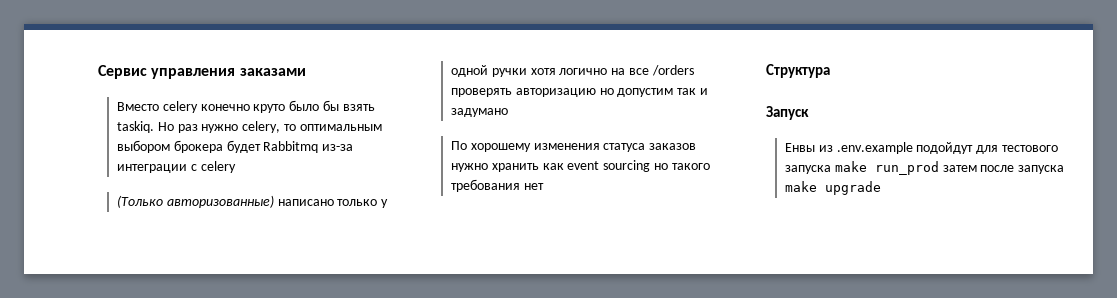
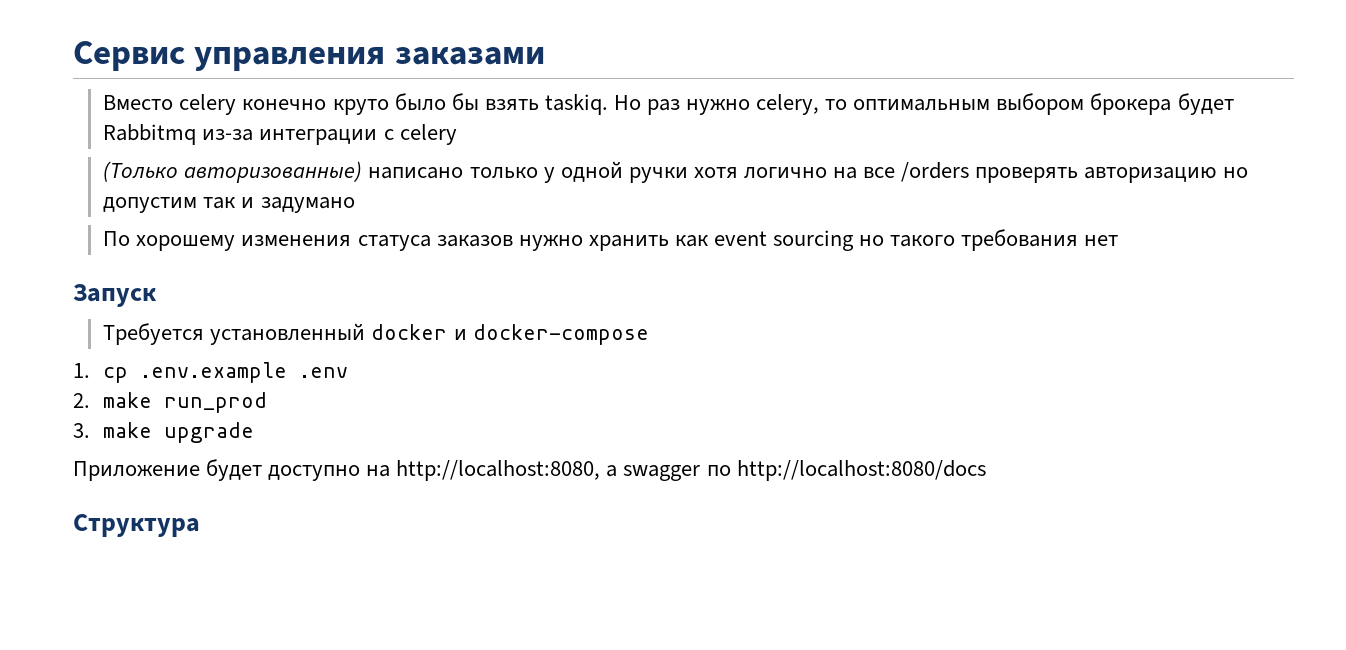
- Структура
- Енвы из .env.example подойдут для тестового запуска make run_prod затем после запуска make upgrade
+ Требуется установленный docker и docker-compose
+ 1. cp .env.example .env
+ 2. make run_prod
+ 3. make upgrade
+ Приложение будет доступно на http://localhost:8080, а swagger по http://localhost:8080/docs
+ Структура

